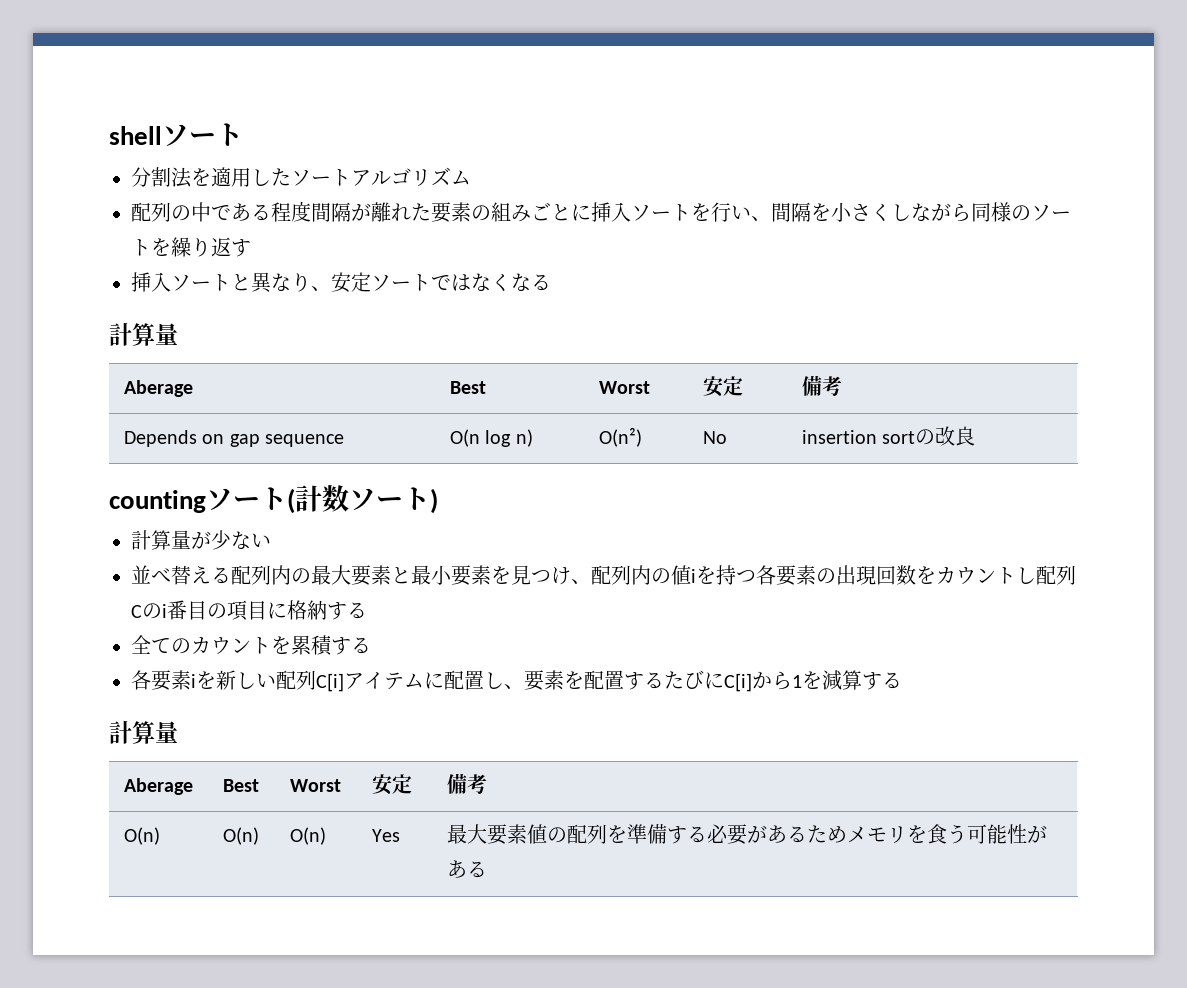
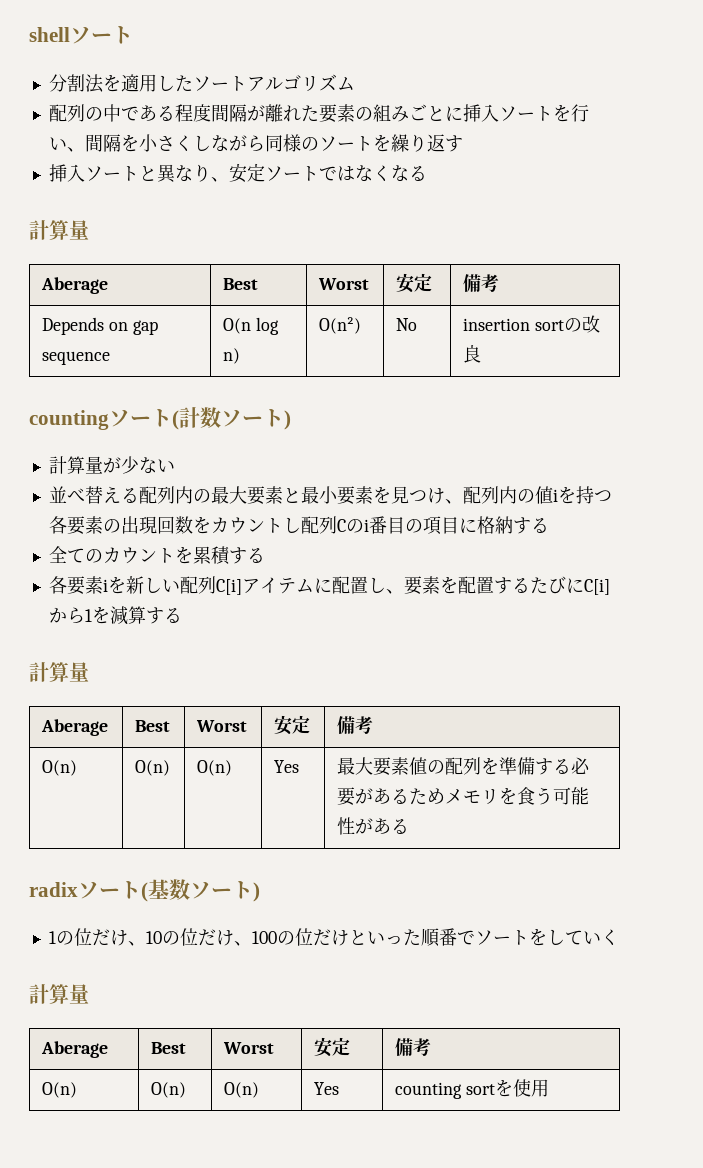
+ radixソート(基数ソート)
+ 1の位だけ、10の位だけ、100の位だけといった順番でソートをしていく
+ 計算量
+ Aberage | Best | Worst | 安定 | 備考
+ O(n) | O(n) | O(n) | Yes | counting sortを使用

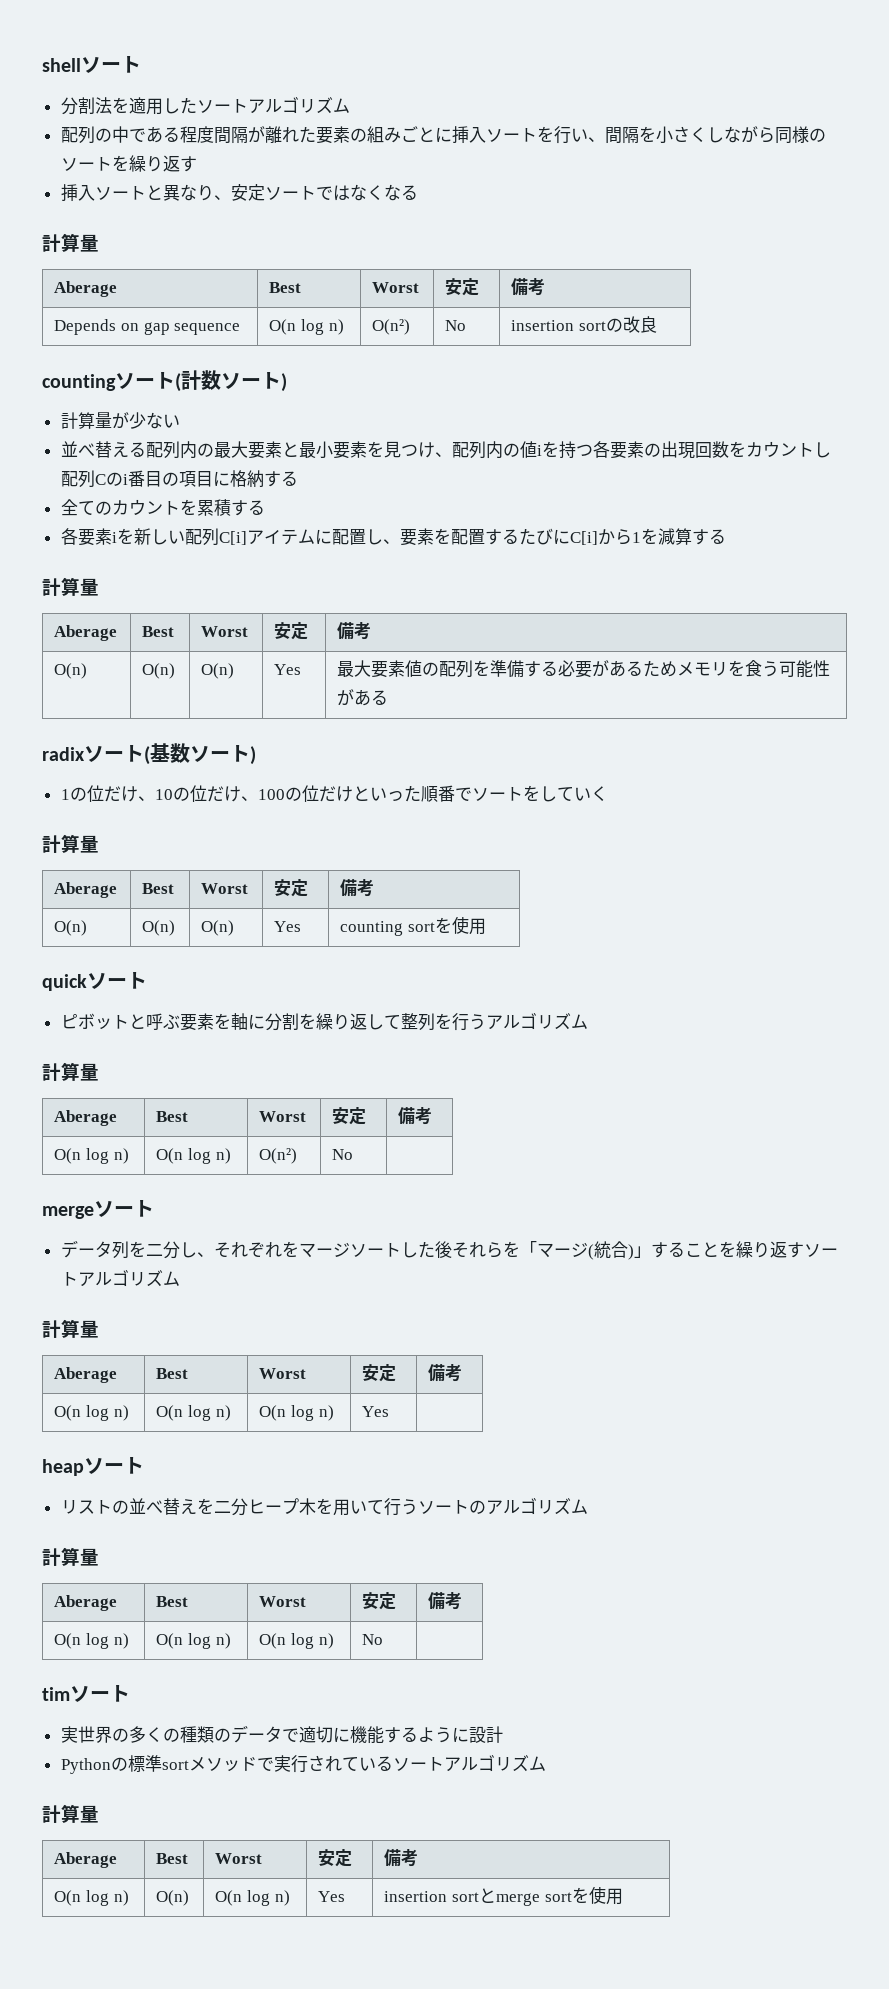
+ quickソート
+ ピボットと呼ぶ要素を軸に分割を繰り返して整列を行うアルゴリズム
+ 計算量
+ Aberage | Best | Worst | 安定 | 備考
+ O(n log n) | O(n log n) | O(n²) | No |
+ mergeソート
+ データ列を二分し、それぞれをマージソートした後それらを「マージ(統合)」することを繰り返すソートアルゴリズム
+ 計算量
+ Aberage | Best | Worst | 安定 | 備考
+ O(n log n) | O(n log n) | O(n log n) | Yes |
+ heapソート
+ リストの並べ替えを二分ヒープ木を用いて行うソートのアルゴリズム
+ 計算量
+ Aberage | Best | Worst | 安定 | 備考
+ O(n log n) | O(n log n) | O(n log n) | No |
+ timソート
+ 実世界の多くの種類のデータで適切に機能するように設計
+ Pythonの標準sortメソッドで実行されているソートアルゴリズム
+ 計算量
+ Aberage | Best | Worst | 安定 | 備考
+ O(n log n) | O(n) | O(n log n) | Yes | insertion sortとmerge sortを使用

